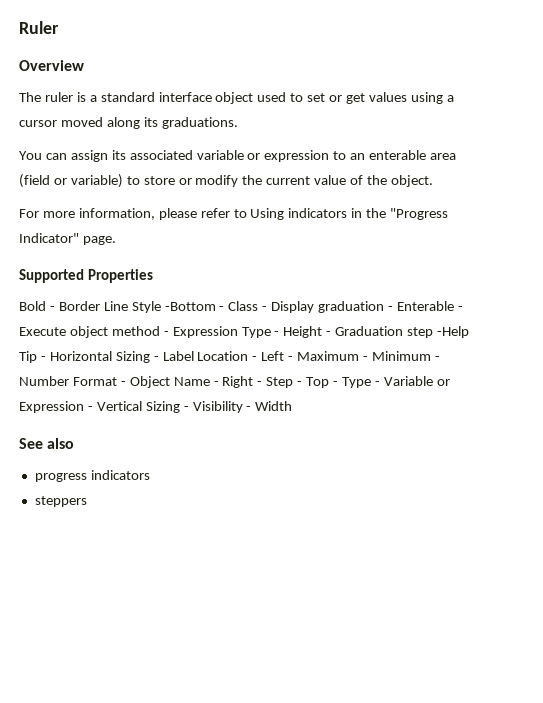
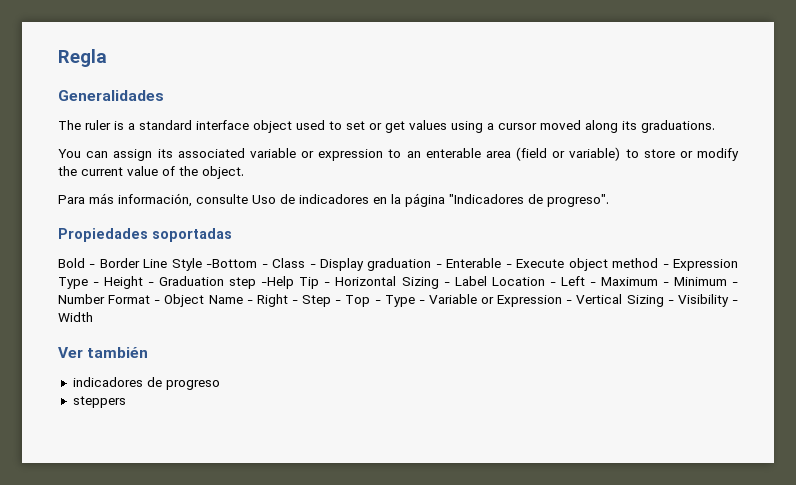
- Ruler
- Overview
+ Regla
+ Generalidades
- For more information, please refer to Using indicators in the "Progress Indicator" page.
- Supported Properties
+ Para más información, consulte Uso de indicadores en la página "Indicadores de progreso".
+ Propiedades soportadas
- See also
- progress indicators
+ Ver también
+ indicadores de progreso

